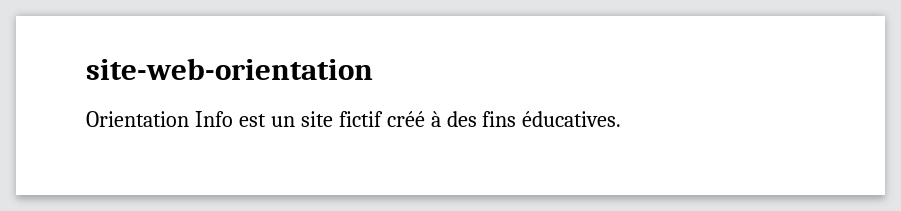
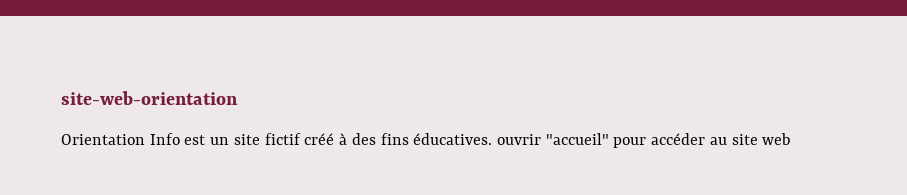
- Orientation Info est un site fictif créé à des fins éducatives.
+ Orientation Info est un site fictif créé à des fins éducatives. ouvrir "accueil" pour accéder au site web

